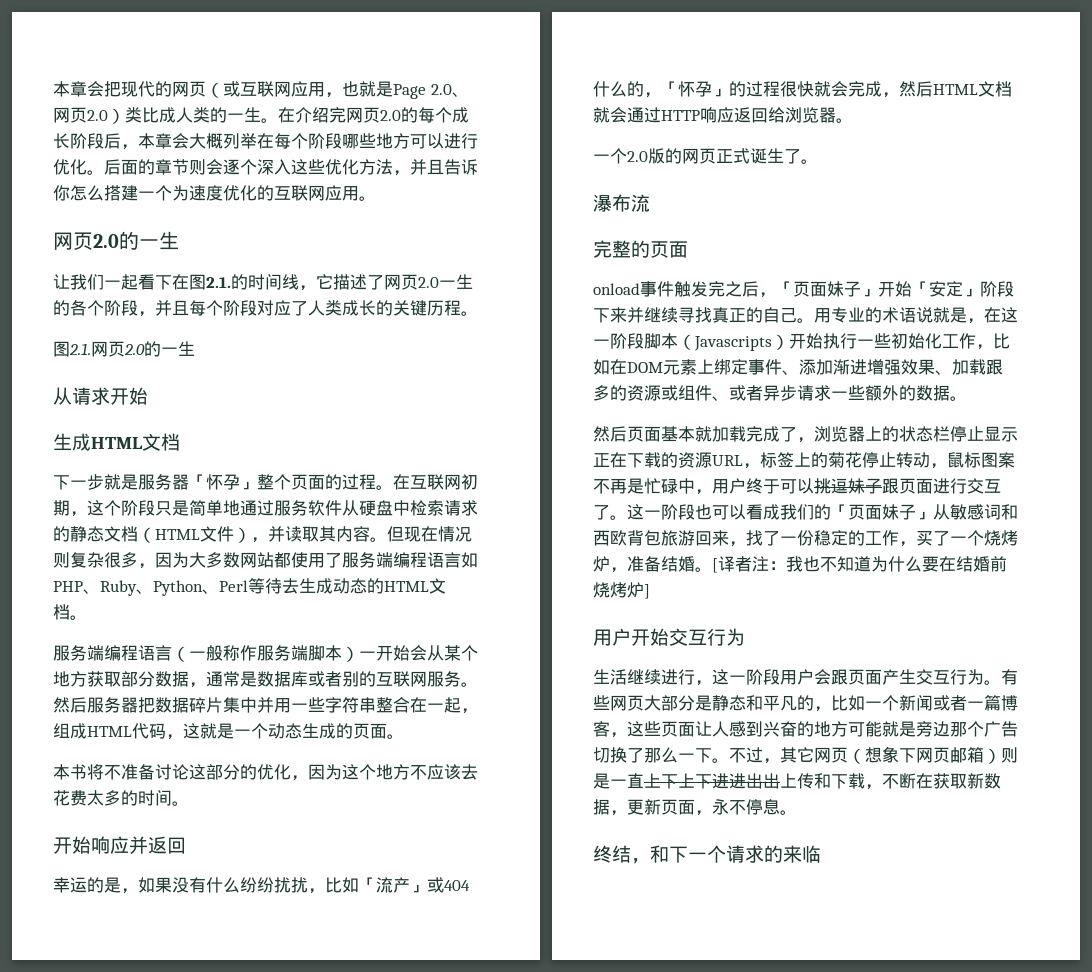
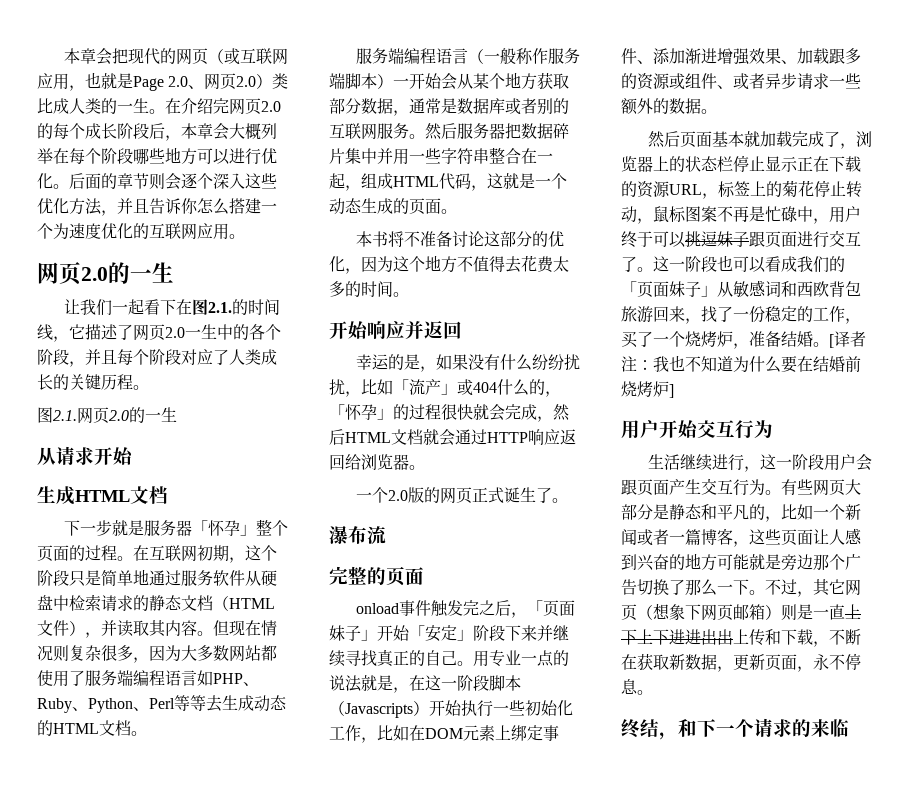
- 让我们一起看下在图2.1.的时间线，它描述了网页2.0一生的各个阶段，并且每个阶段对应了人类成长的关键历程。
+ 让我们一起看下在图2.1.的时间线，它描述了网页2.0一生中的各个阶段，并且每个阶段对应了人类成长的关键历程。
- 但现在情况则复杂很多，因为大多数网站都使用了服务端编程语言如PHP、Ruby、Python、Perl等待去生成动态的HTML文档。
+ 但现在情况则复杂很多，因为大多数网站都使用了服务端编程语言如PHP、Ruby、Python、Perl等等去生成动态的HTML文档。
- 本书将不准备讨论这部分的优化，因为这个地方不应该去花费太多的时间。
+ 本书将不准备讨论这部分的优化，因为这个地方不值得去花费太多的时间。
- 用专业的术语说就是，在这一阶段脚本（Javascripts）开始执行一些初始化工作，比如在DOM元素上绑定事件、添加渐进增强效果、加载跟多的资源或组件、或者异步请求一些额外的数据。
+ 用专业一点的说法就是，在这一阶段脚本（Javascripts）开始执行一些初始化工作，比如在DOM元素上绑定事件、添加渐进增强效果、加载跟多的资源或组件、或者异步请求一些额外的数据。

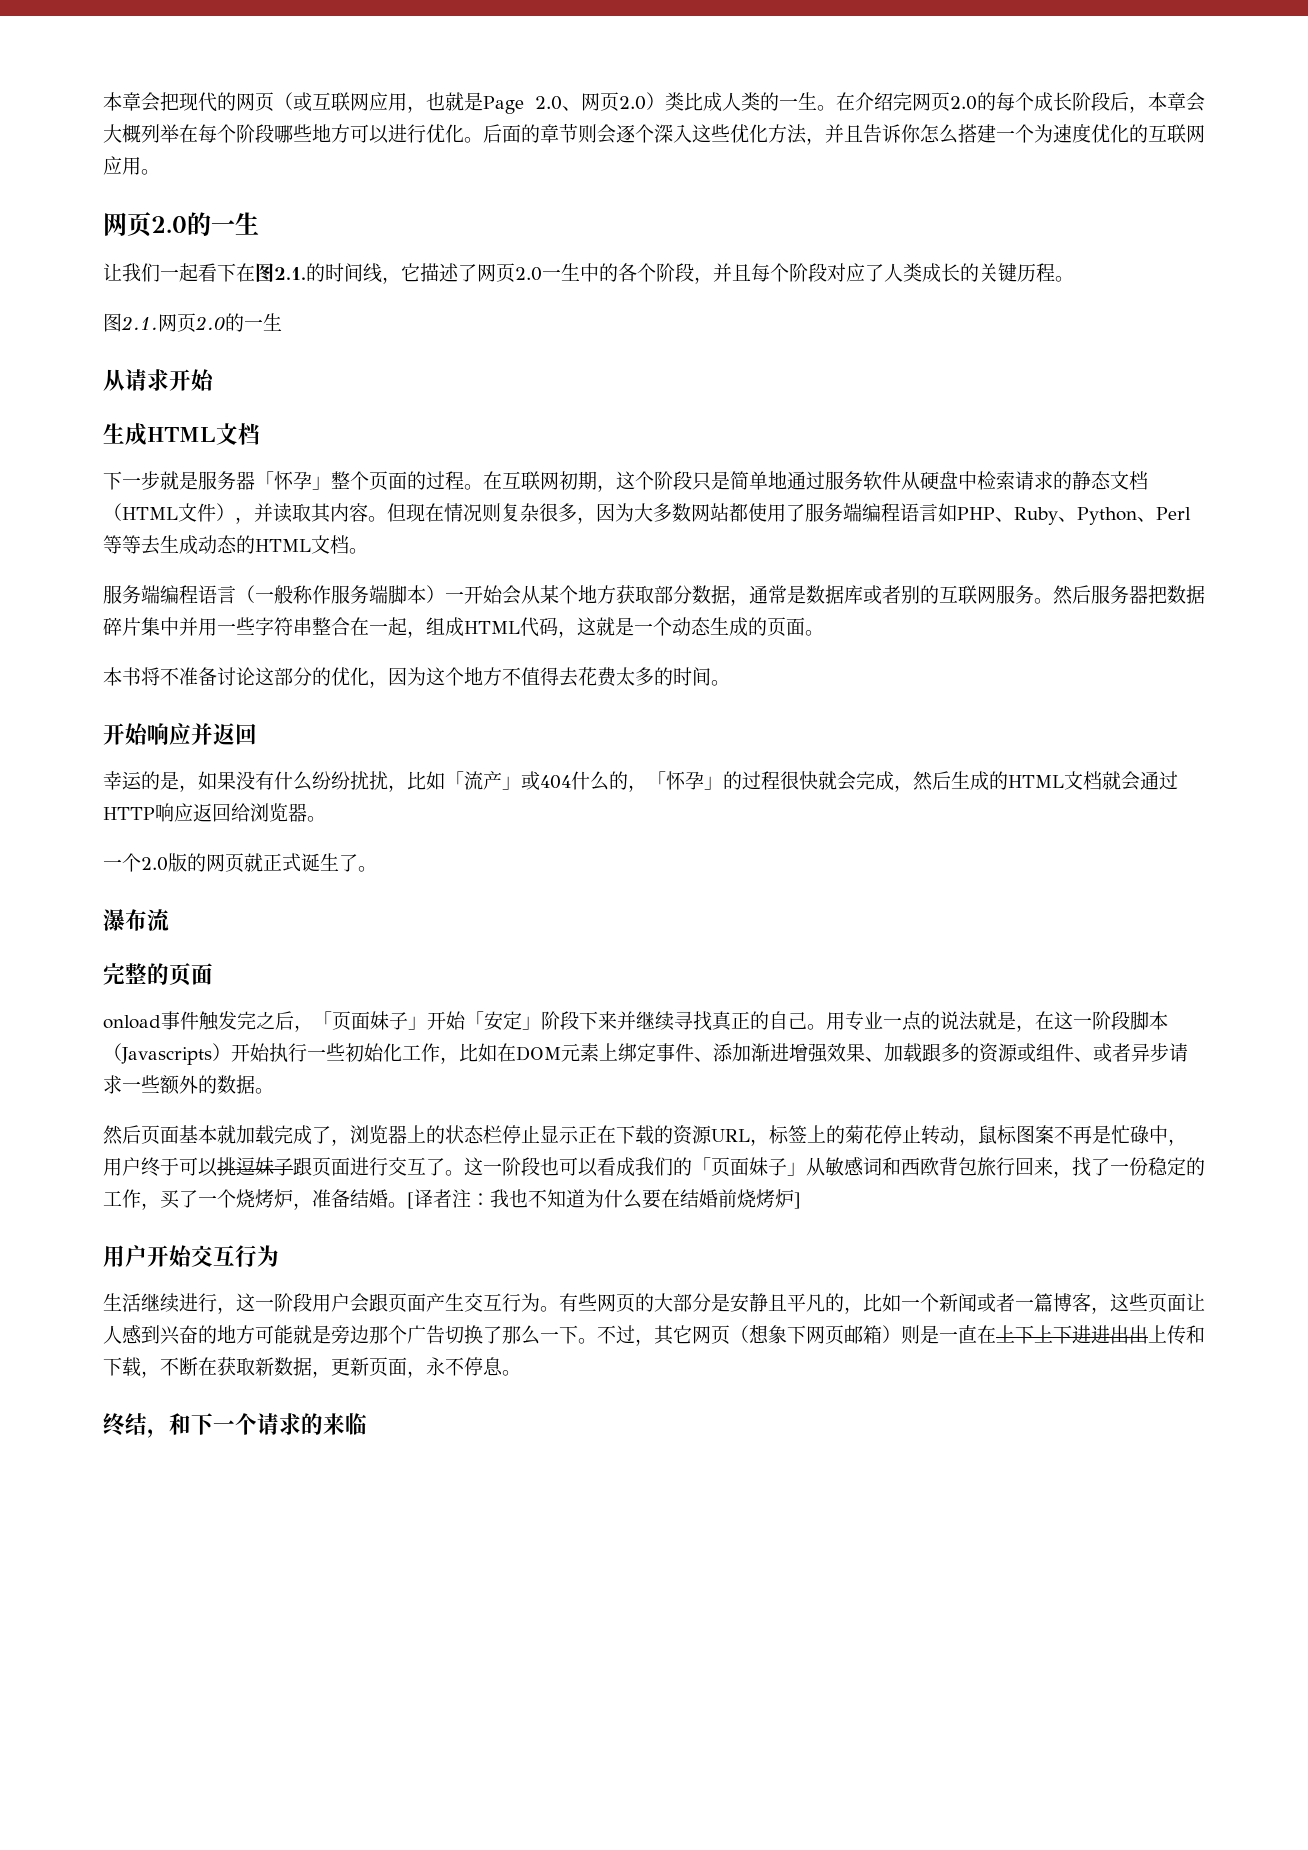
- 幸运的是，如果没有什么纷纷扰扰，比如「流产」或404什么的，「怀孕」的过程很快就会完成，然后HTML文档就会通过HTTP响应返回给浏览器。
+ 幸运的是，如果没有什么纷纷扰扰，比如「流产」或404什么的，「怀孕」的过程很快就会完成，然后生成的HTML文档就会通过HTTP响应返回给浏览器。
- 一个2.0版的网页正式诞生了。
+ 一个2.0版的网页就正式诞生了。
- 这一阶段也可以看成我们的「页面妹子」从敏感词和西欧背包旅游回来，找了一份稳定的工作，买了一个烧烤炉，准备结婚。
+ 这一阶段也可以看成我们的「页面妹子」从敏感词和西欧背包旅行回来，找了一份稳定的工作，买了一个烧烤炉，准备结婚。
- 有些网页大部分是静态和平凡的，比如一个新闻或者一篇博客，这些页面让人感到兴奋的地方可能就是旁边那个广告切换了那么一下。
+ 有些网页的大部分是安静且平凡的，比如一个新闻或者一篇博客，这些页面让人感到兴奋的地方可能就是旁边那个广告切换了那么一下。
- 不过，其它网页（想象下网页邮箱）则是一直上下上下进进出出上传和下载，不断在获取新数据，更新页面，永不停息。
+ 不过，其它网页（想象下网页邮箱）则是一直在上下上下进进出出上传和下载，不断在获取新数据，更新页面，永不停息。

